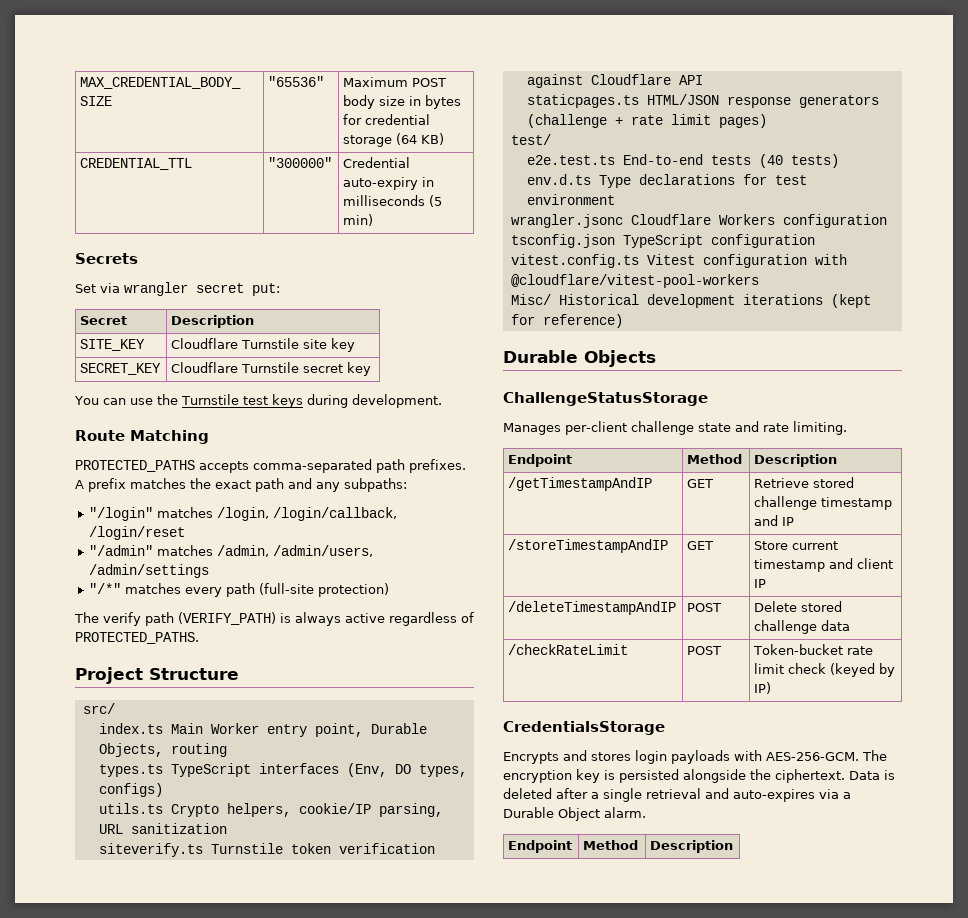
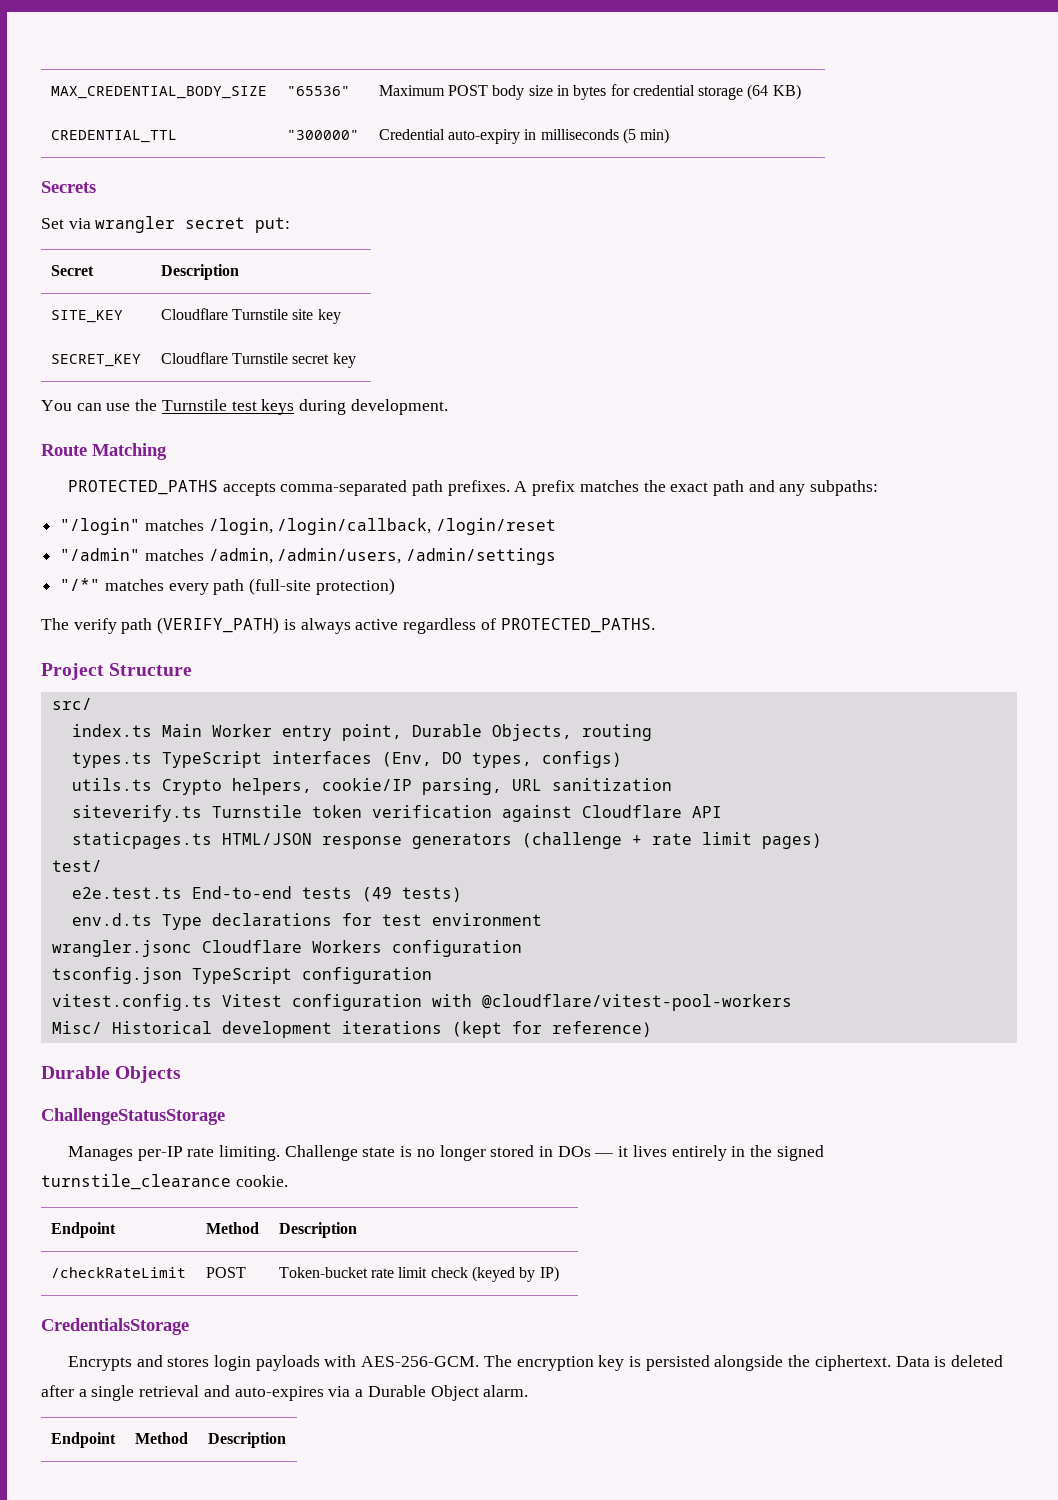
- e2e.test.ts End-to-end tests (40 tests)
+ e2e.test.ts End-to-end tests (49 tests)
- Manages per-client challenge state and rate limiting.
+ Manages per-IP rate limiting. Challenge state is no longer stored in DOs — it lives entirely in the signed turnstile_clearance cookie.
  Endpoint | Method | Description
- /getTimestampAndIP | GET | Retrieve stored challenge timestamp and IP
- /storeTimestampAndIP | GET | Store current timestamp and client IP
- /deleteTimestampAndIP | POST | Delete stored challenge data

